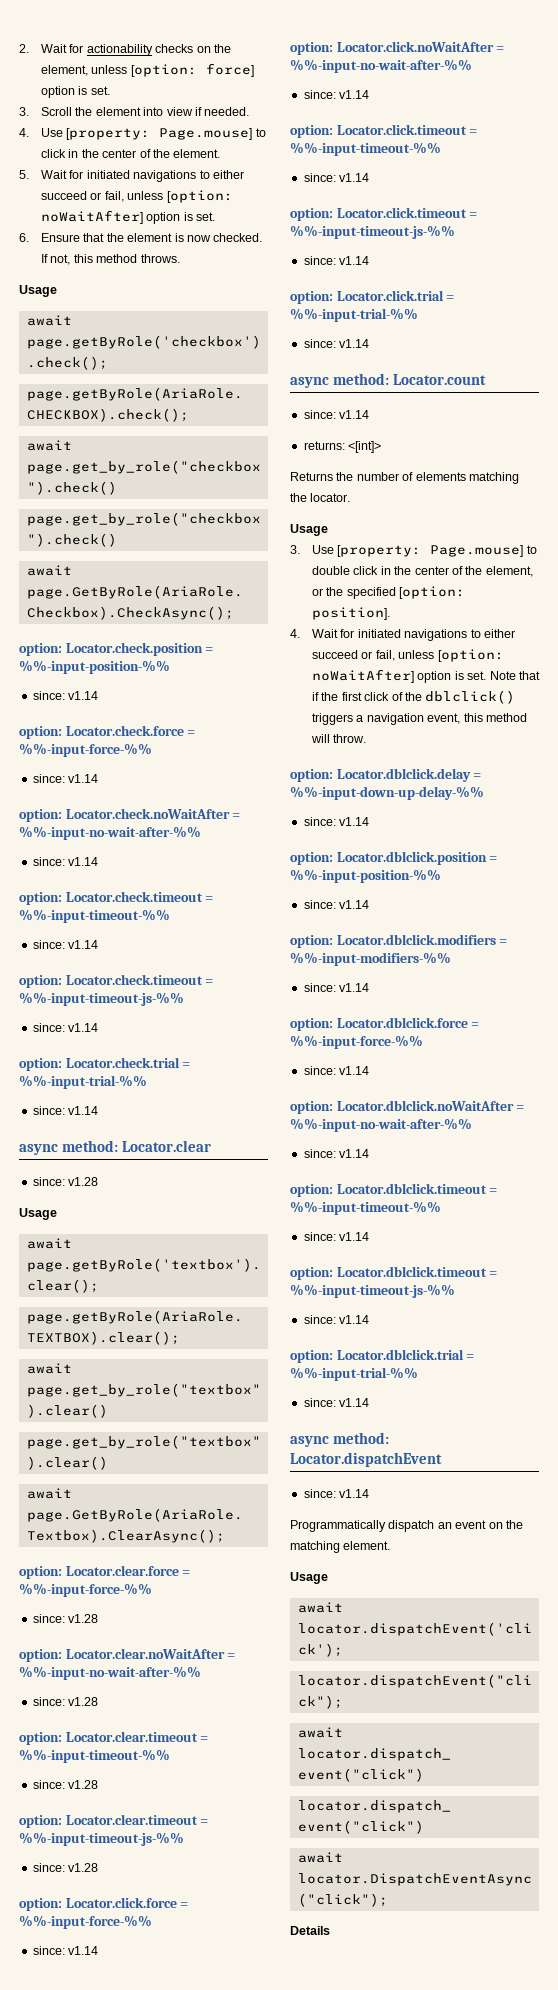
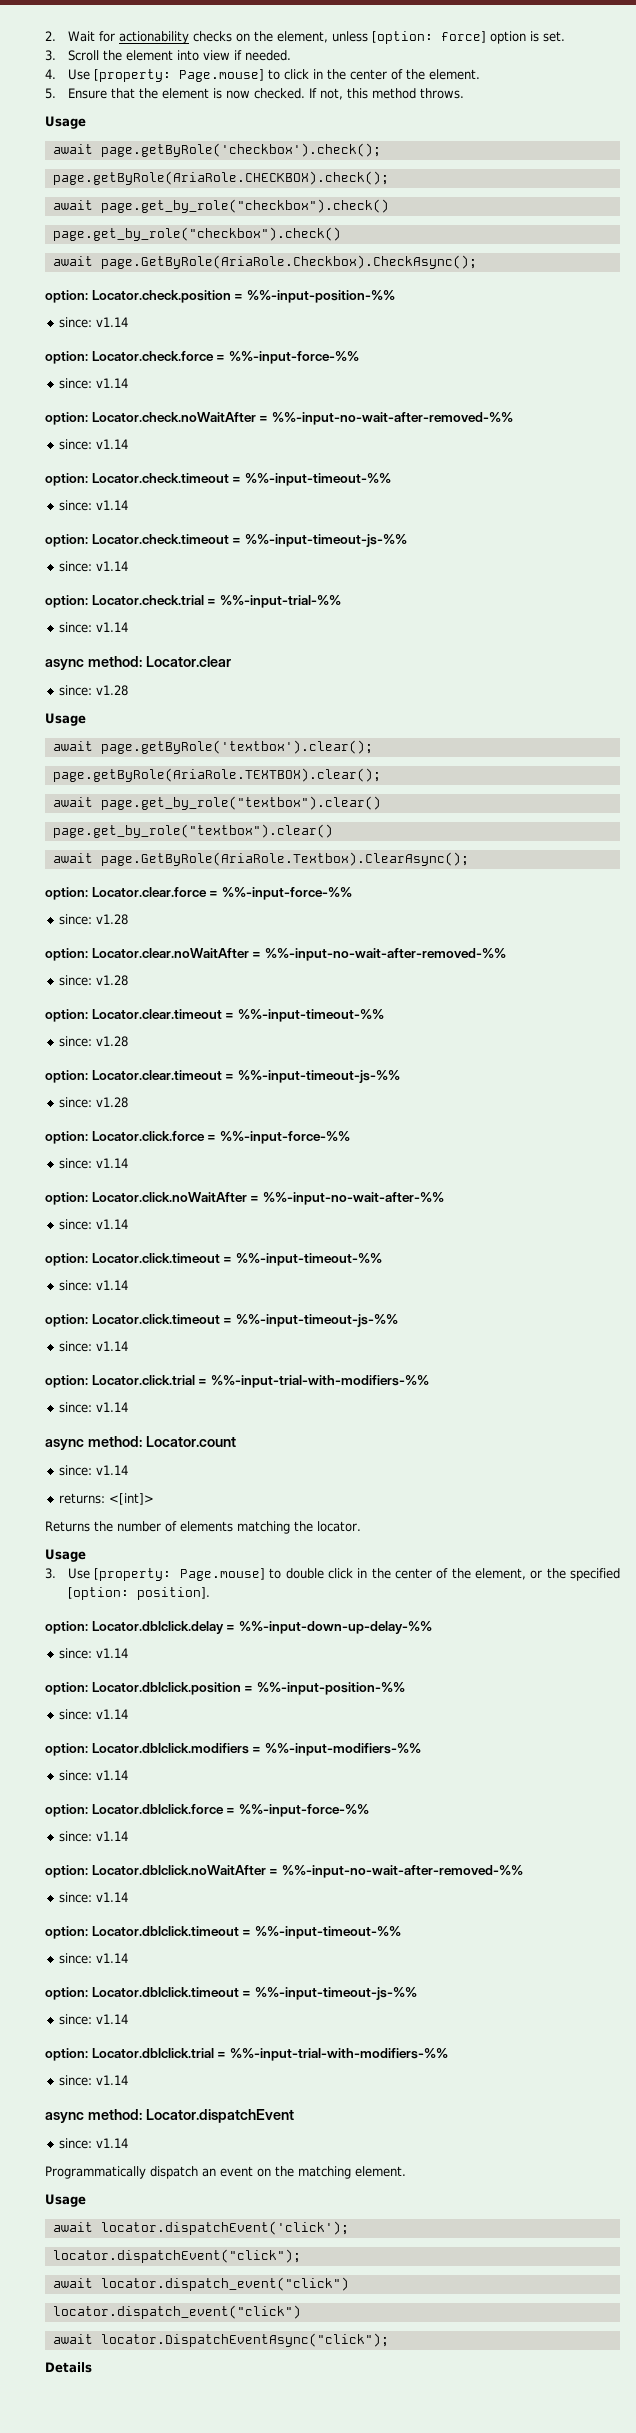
- 5. Wait for initiated navigations to either succeed or fail, unless [option: noWaitAfter] option is set.
- 6. Ensure that the element is now checked.
+ 5. Ensure that the element is now checked.
- option: Locator.check.noWaitAfter = %%-input-no-wait-after-%%
+ option: Locator.check.noWaitAfter = %%-input-no-wait-after-removed-%%
- option: Locator.clear.noWaitAfter = %%-input-no-wait-after-%%
+ option: Locator.clear.noWaitAfter = %%-input-no-wait-after-removed-%%
- option: Locator.click.trial = %%-input-trial-%%
+ option: Locator.click.trial = %%-input-trial-with-modifiers-%%
- 4. Wait for initiated navigations to either succeed or fail, unless [option: noWaitAfter] option is set. Note that if the first click of the dblclick() triggers a navigation event, this method will throw.
- option: Locator.dblclick.noWaitAfter = %%-input-no-wait-after-%%
+ option: Locator.dblclick.noWaitAfter = %%-input-no-wait-after-removed-%%
- option: Locator.dblclick.trial = %%-input-trial-%%
+ option: Locator.dblclick.trial = %%-input-trial-with-modifiers-%%

